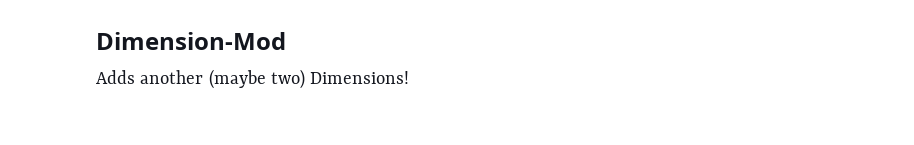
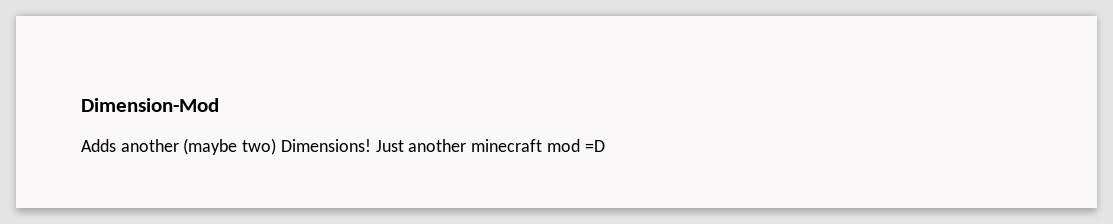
+ Just another minecraft mod =D

